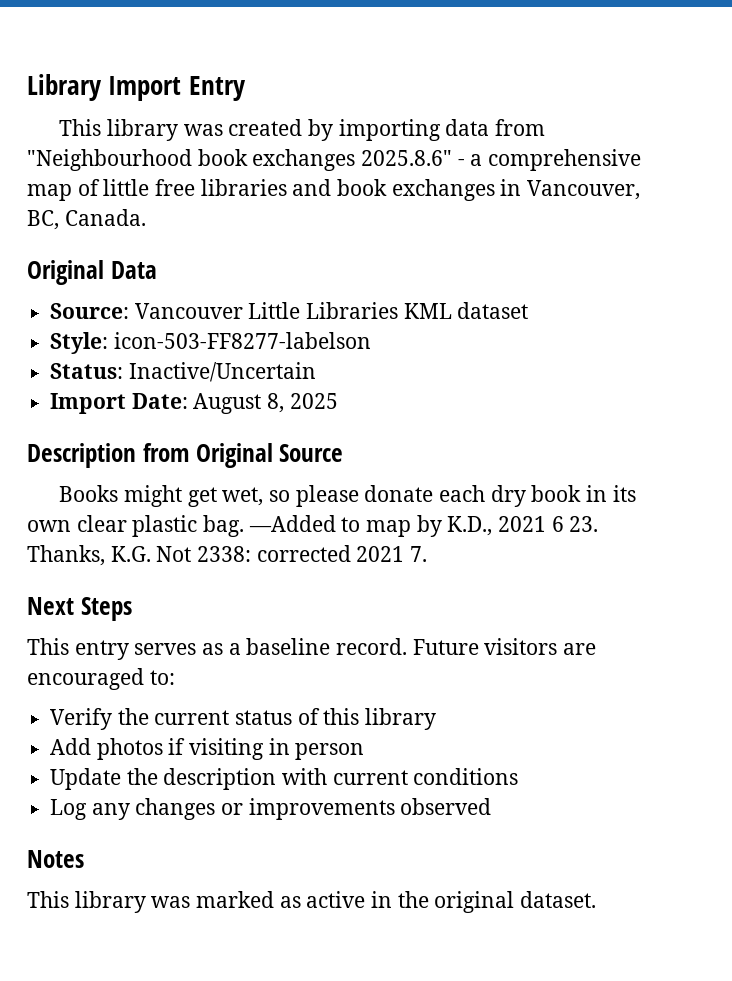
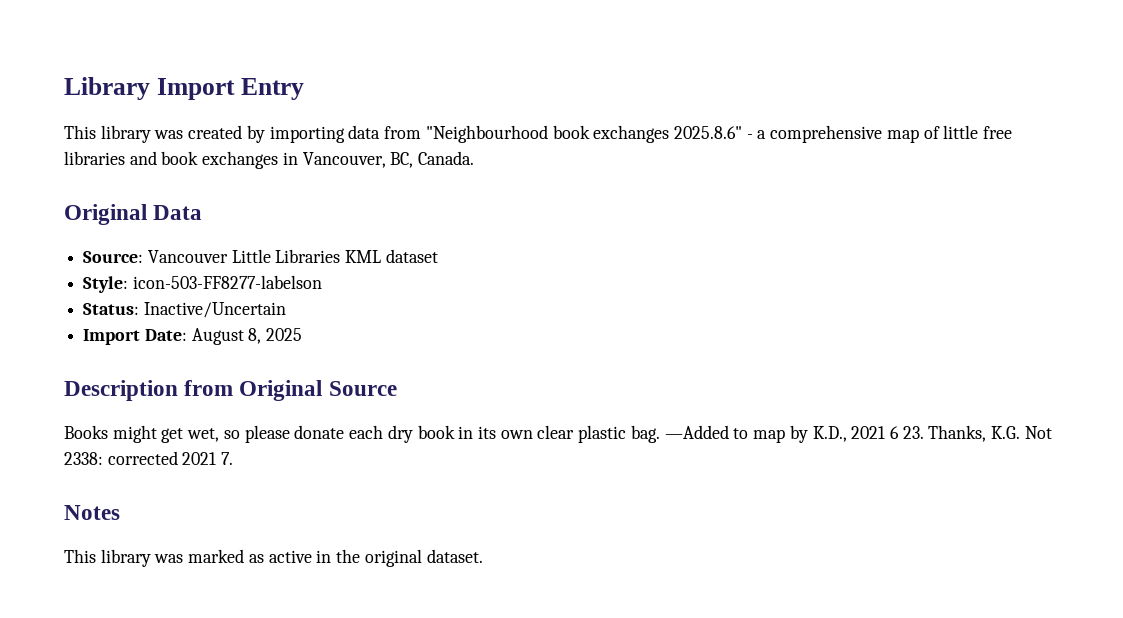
- Next Steps
- This entry serves as a baseline record. Future visitors are encouraged to:
- Verify the current status of this library
- Add photos if visiting in person
- Update the description with current conditions
- Log any changes or improvements observed

